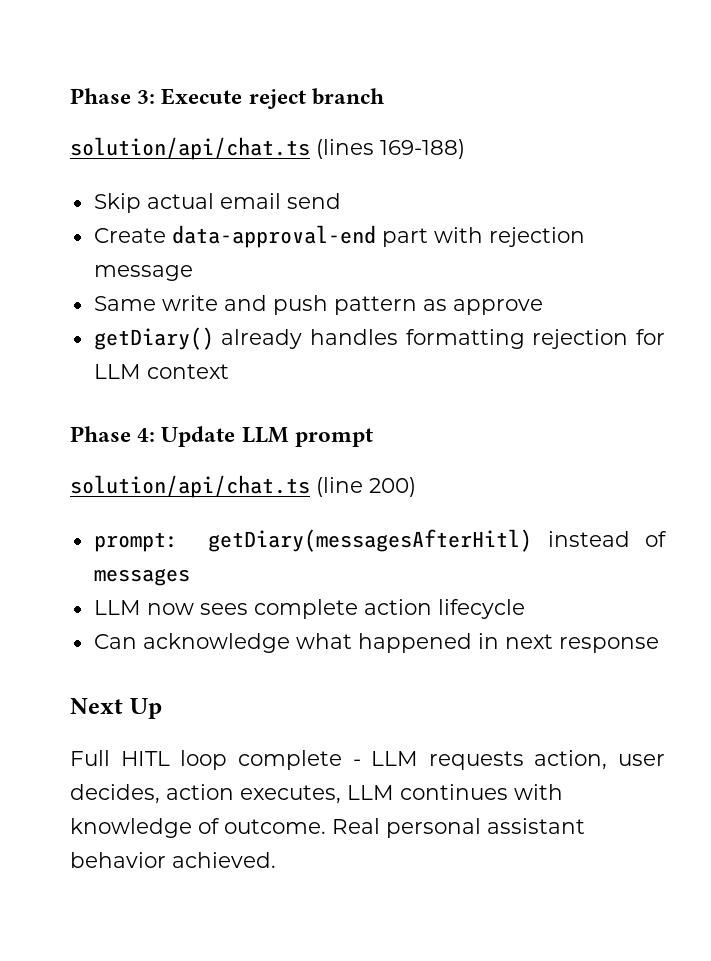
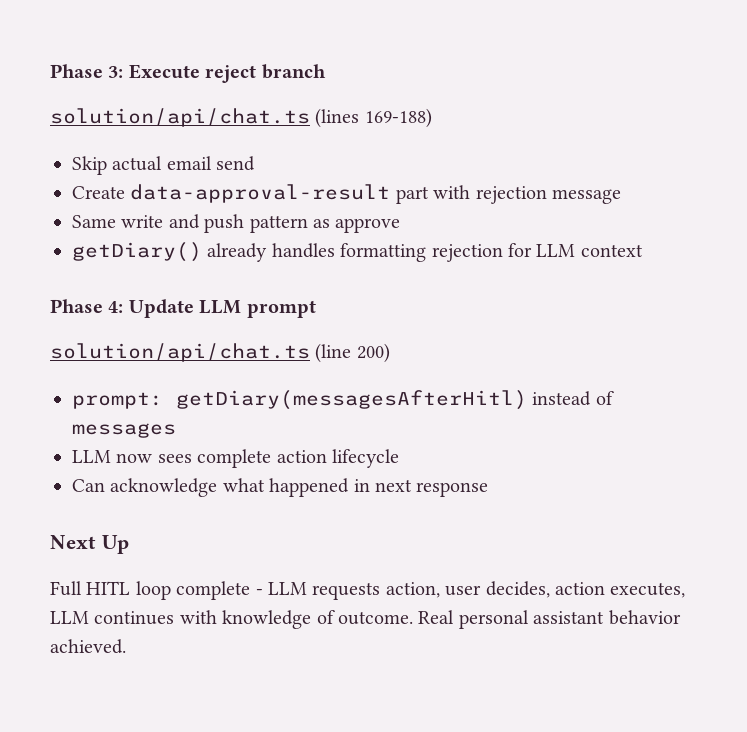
- Create data-approval-end part with rejection message
+ Create data-approval-result part with rejection message

